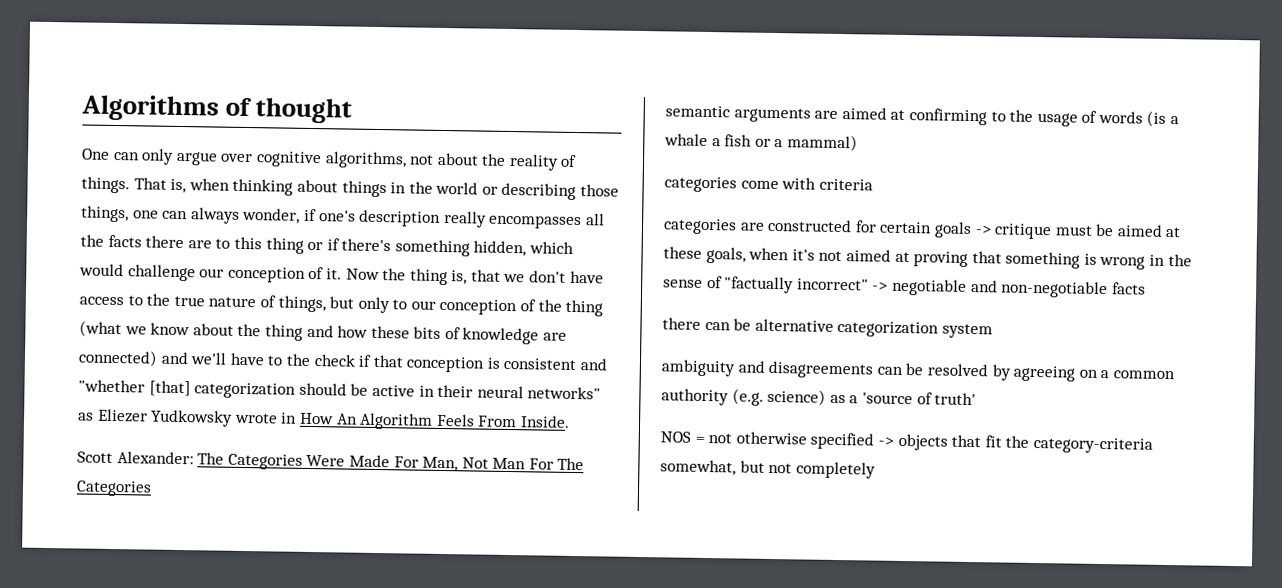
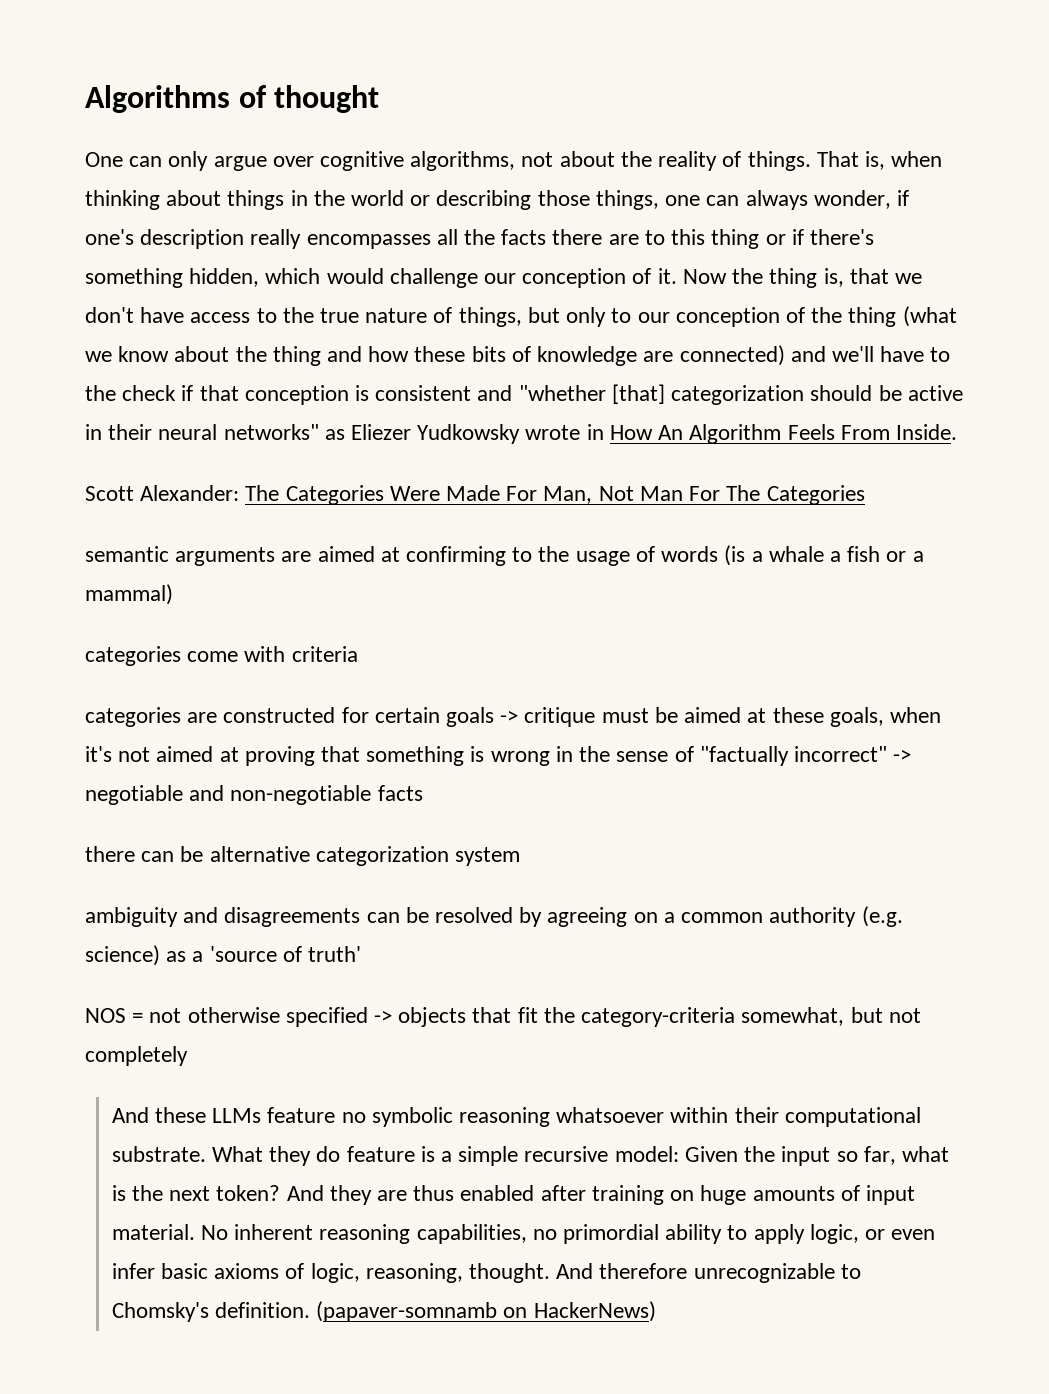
+ And these LLMs feature no symbolic reasoning whatsoever within their computational substrate. What they do feature is a simple recursive model: Given the input so far, what is the next token? And they are thus enabled after training on huge amounts of input material. No inherent reasoning capabilities, no primordial ability to apply logic, or even infer basic axioms of logic, reasoning, thought. And therefore unrecognizable to Chomsky's definition. (papaver-somnamb on HackerNews)

